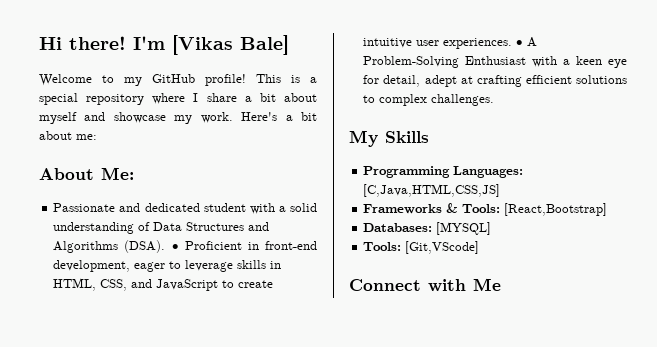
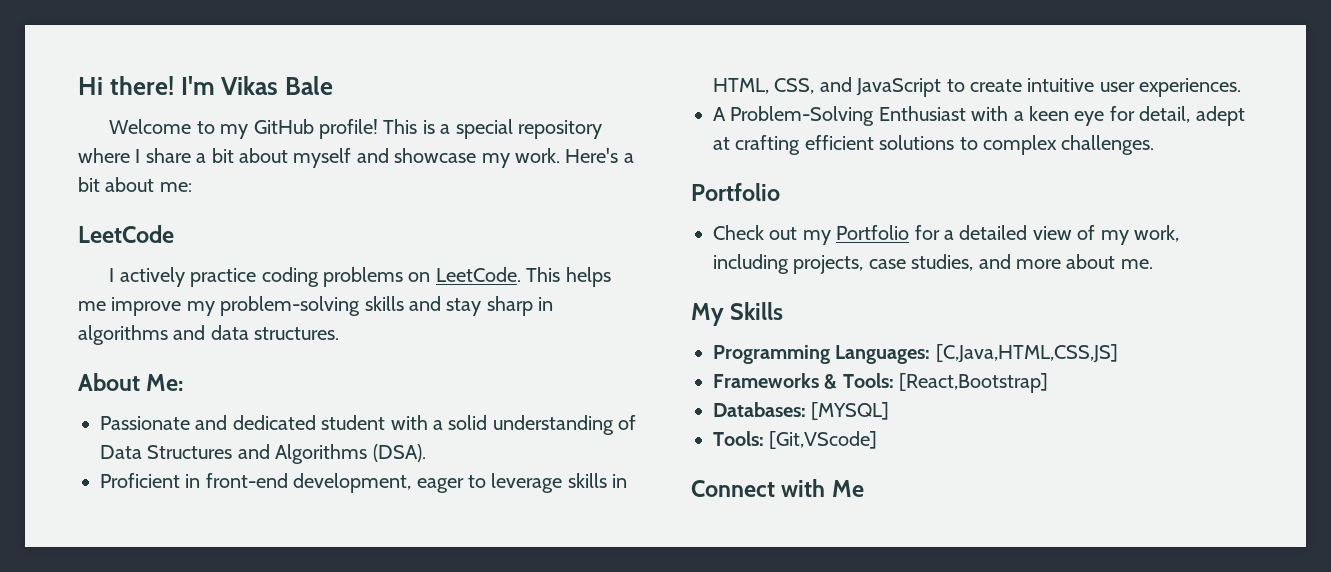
- I'm [Vikas Bale]
+ I'm Vikas Bale
+ LeetCode
+ I actively practice coding problems on LeetCode. This helps me improve my problem-solving skills and stay sharp in algorithms and data structures.
- Passionate and dedicated student with a solid understanding of Data Structures and Algorithms (DSA). • Proficient in front-end development, eager to leverage skills in HTML, CSS, and JavaScript to create intuitive user experiences. • A Problem-Solving Enthusiast with a keen eye for detail, adept at crafting efficient solutions to complex challenges.
+ Passionate and dedicated student with a solid understanding of Data Structures and Algorithms (DSA).
+ Proficient in front-end development, eager to leverage skills in HTML, CSS, and JavaScript to create intuitive user experiences.
+ A Problem-Solving Enthusiast with a keen eye for detail, adept at crafting efficient solutions to complex challenges.
+ Portfolio
+ Check out my Portfolio for a detailed view of my work, including projects, case studies, and more about me.

